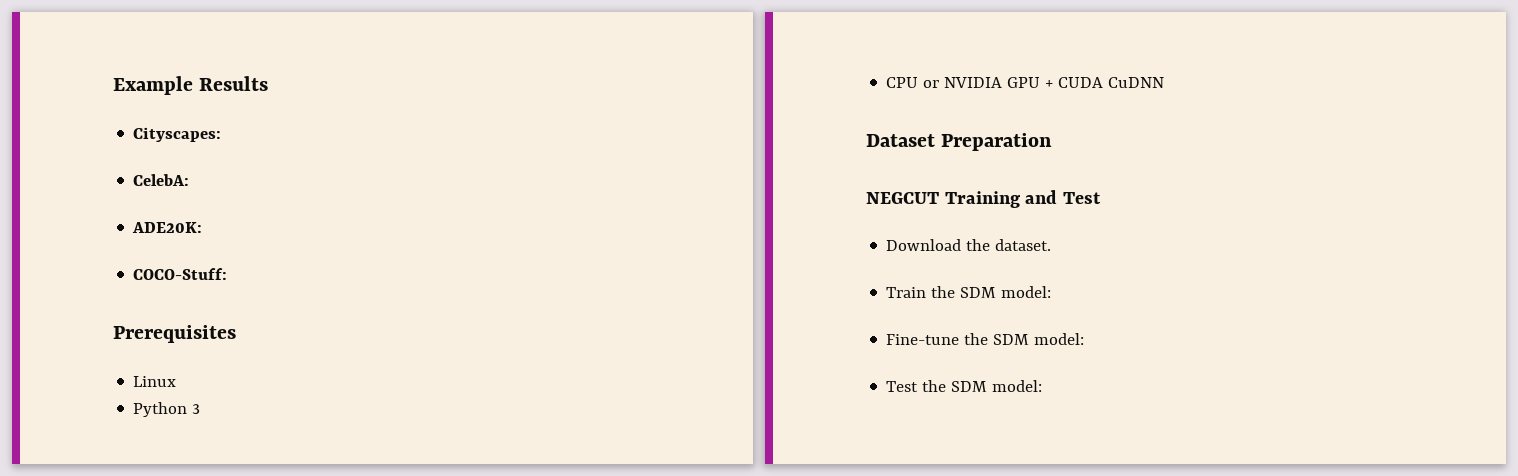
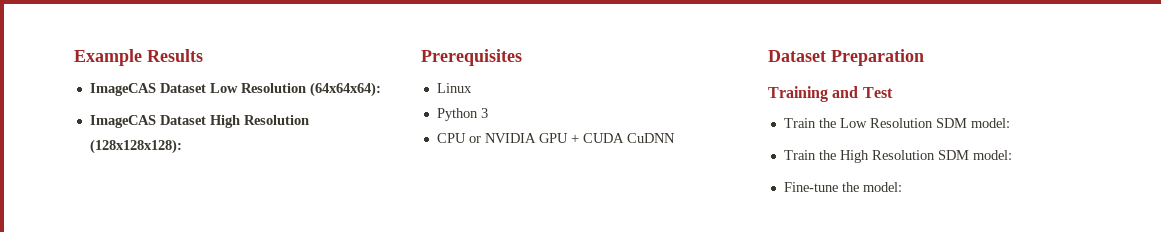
- Cityscapes:
- CelebA:
- ADE20K:
- COCO-Stuff:
+ ImageCAS Dataset Low Resolution (64x64x64):
+ ImageCAS Dataset High Resolution (128x128x128):
- NEGCUT Training and Test
+ Training and Test
- Download the dataset.
- Train the SDM model:
+ Train the Low Resolution SDM model:
+ Train the High Resolution SDM model:
- Fine-tune the SDM model:
- Test the SDM model:
+ Fine-tune the model:

